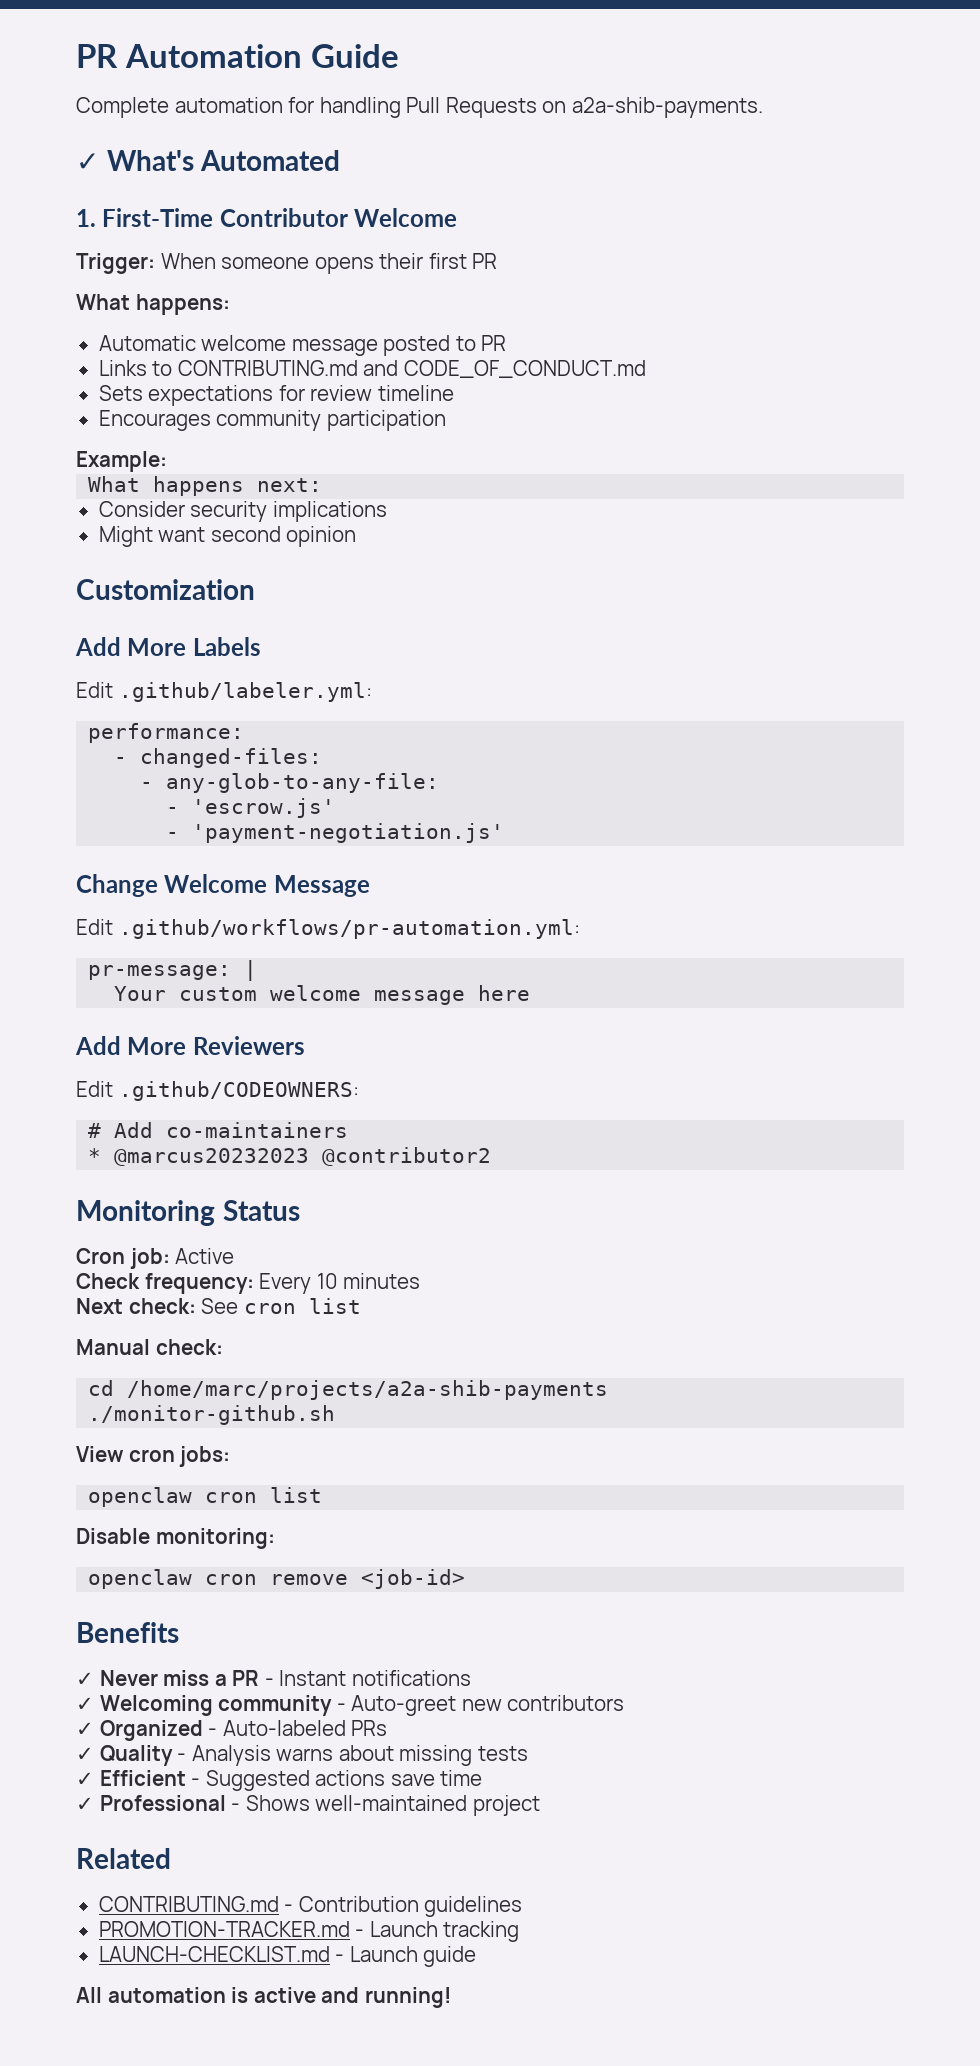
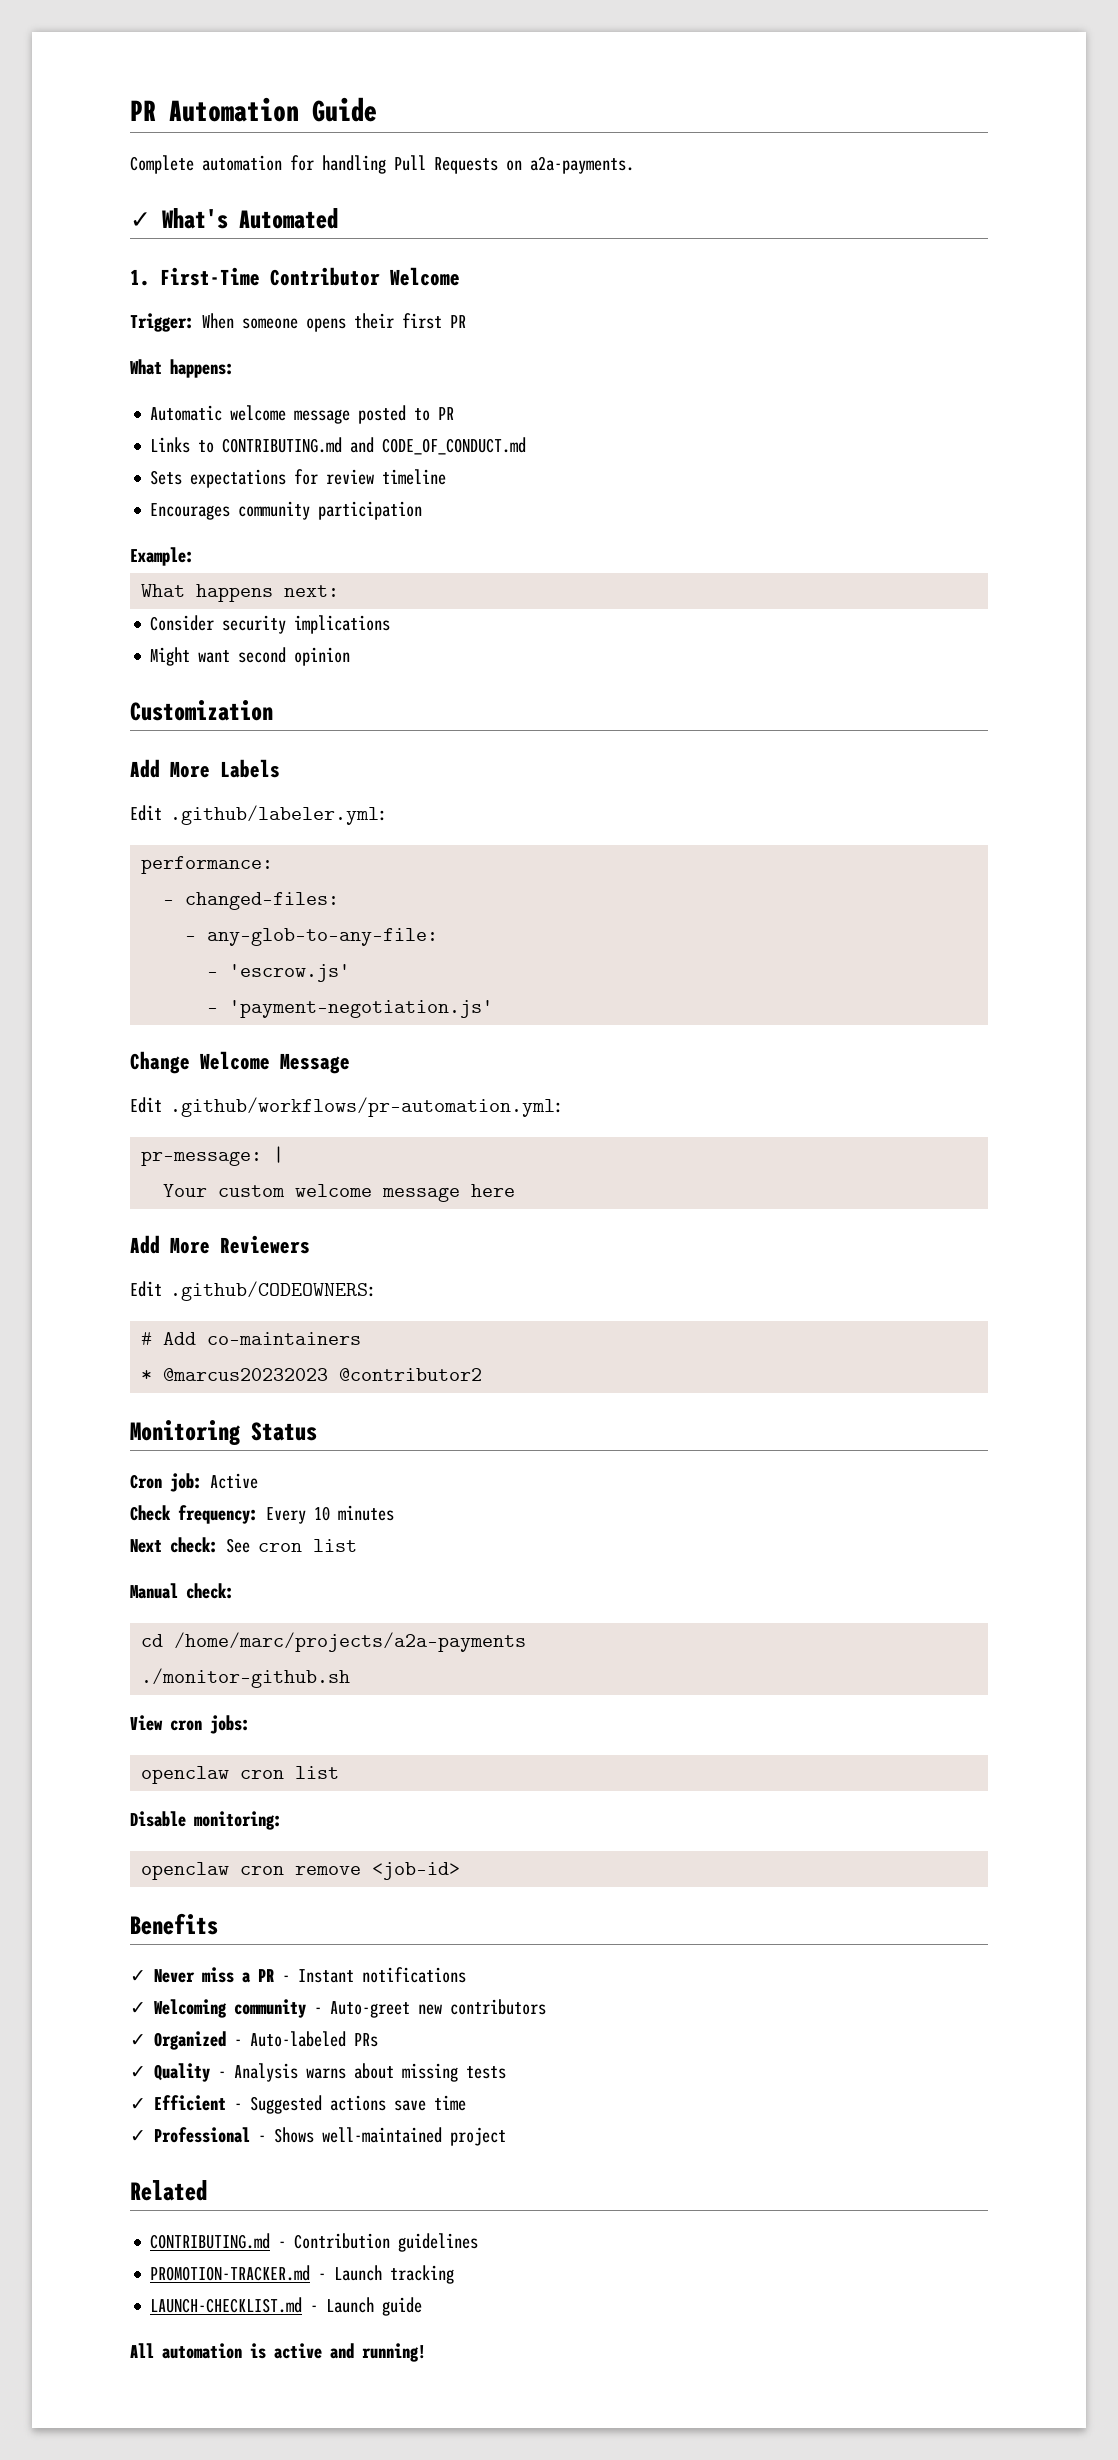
- Complete automation for handling Pull Requests on a2a-shib-payments.
+ Complete automation for handling Pull Requests on a2a-payments.
- cd /home/marc/projects/a2a-shib-payments
+ cd /home/marc/projects/a2a-payments

